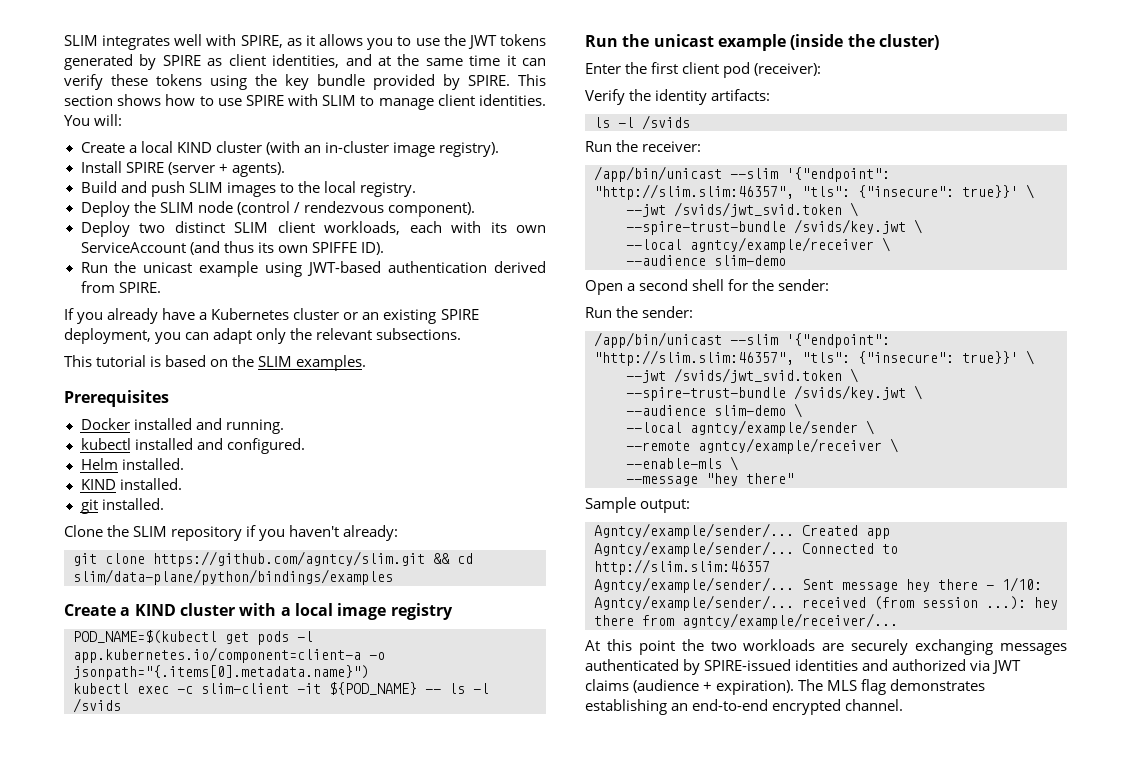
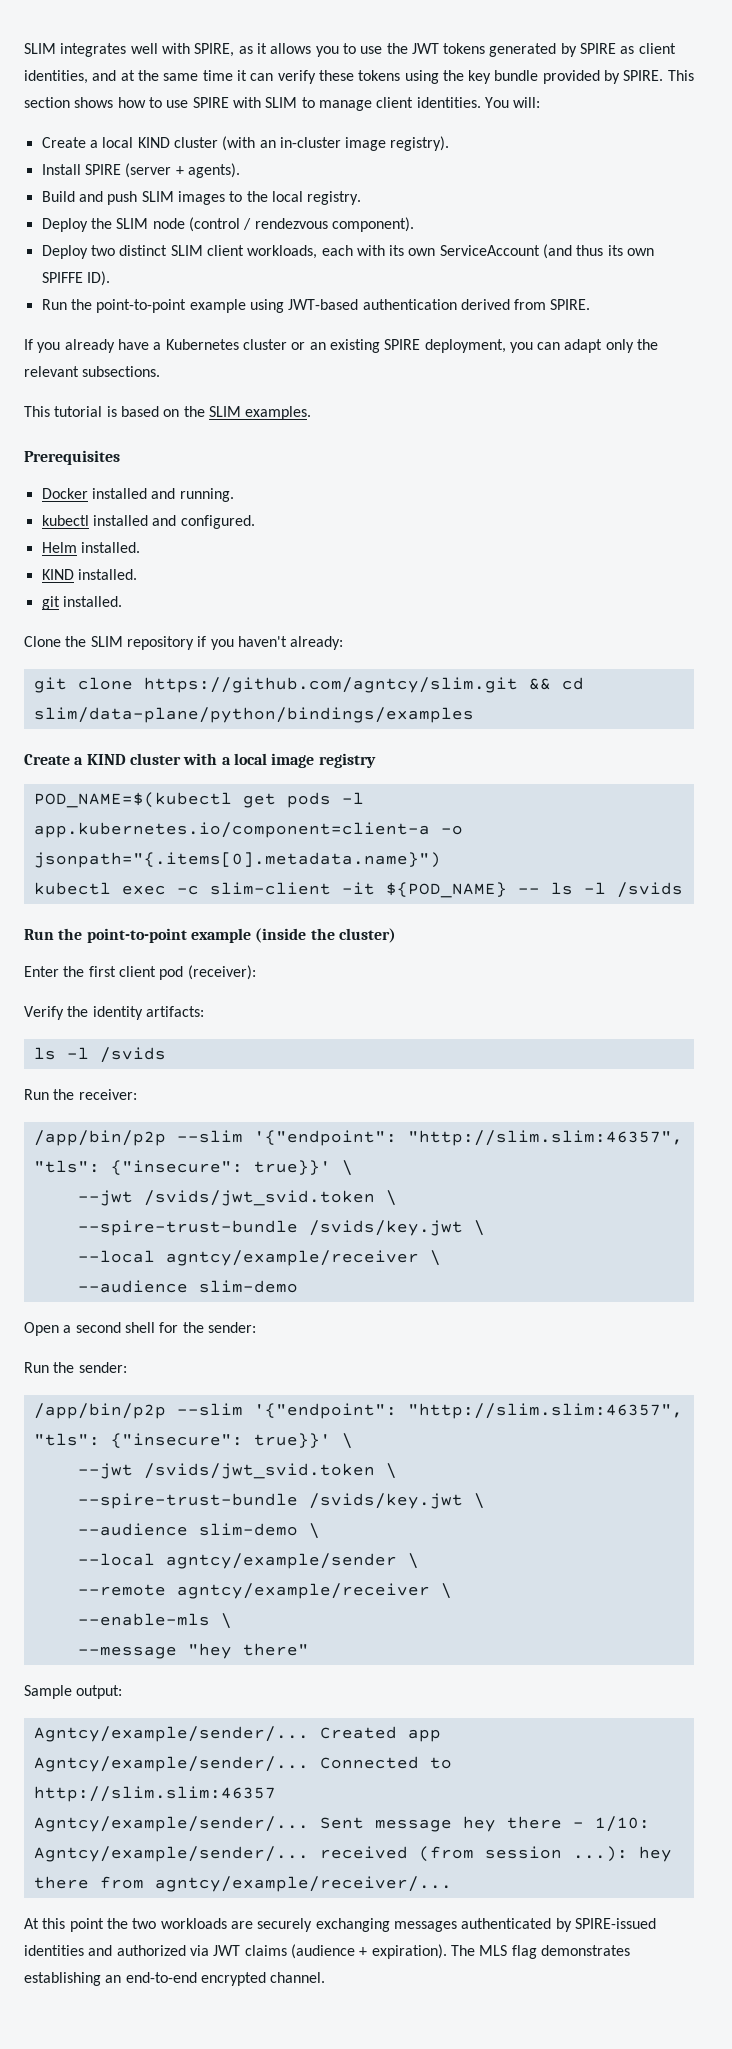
- Run the unicast example using JWT-based authentication derived from SPIRE.
+ Run the point-to-point example using JWT-based authentication derived from SPIRE.
- Run the unicast example (inside the cluster)
+ Run the point-to-point example (inside the cluster)
  Run the receiver:
- /app/bin/unicast --slim '{"endpoint": "http://slim.slim:46357", "tls": {"insecure": true}}' \
+ /app/bin/p2p --slim '{"endpoint": "http://slim.slim:46357", "tls": {"insecure": true}}' \
  Run the sender:
- /app/bin/unicast --slim '{"endpoint": "http://slim.slim:46357", "tls": {"insecure": true}}' \
+ /app/bin/p2p --slim '{"endpoint": "http://slim.slim:46357", "tls": {"insecure": true}}' \

